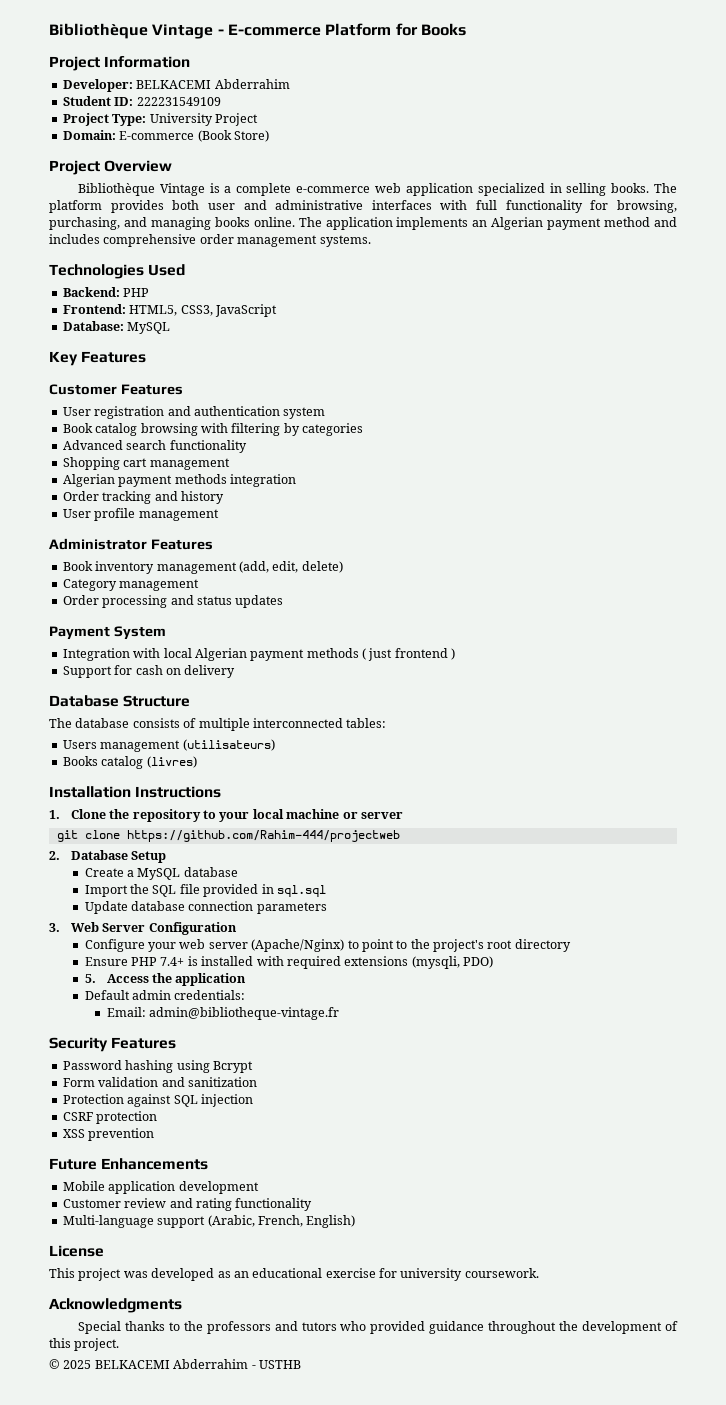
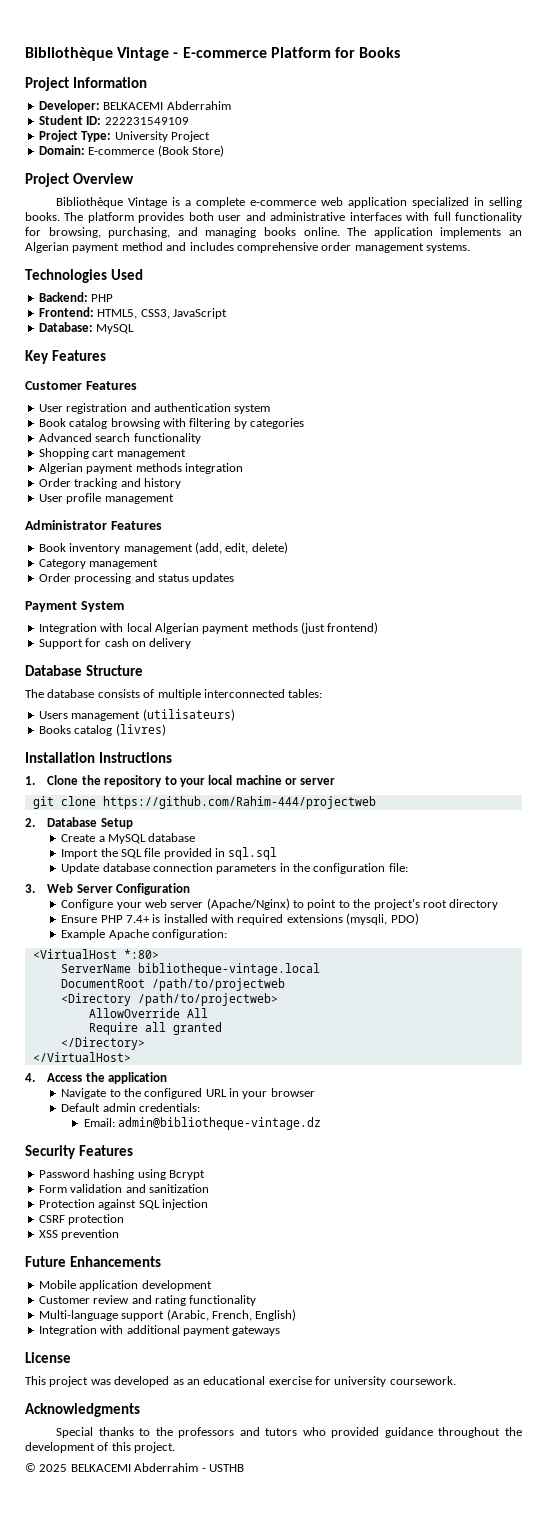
- Integration with local Algerian payment methods ( just frontend )
+ Integration with local Algerian payment methods (just frontend)
- Update database connection parameters
+ Update database connection parameters in the configuration file:
- 5. Access the application
+ Example Apache configuration:
+ <VirtualHost *:80>
+ ServerName bibliotheque-vintage.local
+ DocumentRoot /path/to/projectweb
+ <Directory /path/to/projectweb>
+ AllowOverride All
+ Require all granted
+ </Directory>
+ </VirtualHost>
+ 4. Access the application
+ Navigate to the configured URL in your browser
- Email: admin@bibliotheque-vintage.fr
+ Email: admin@bibliotheque-vintage.dz
+ Integration with additional payment gateways

